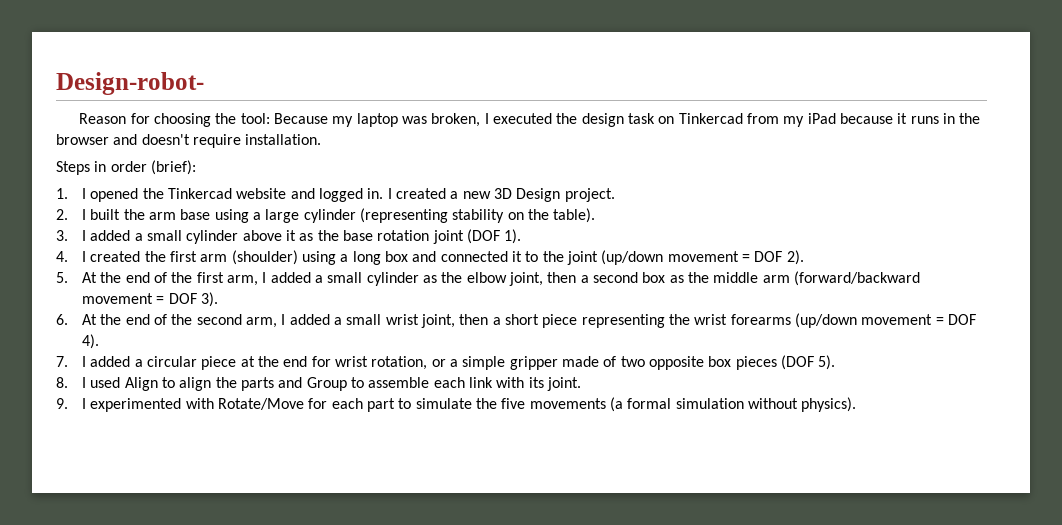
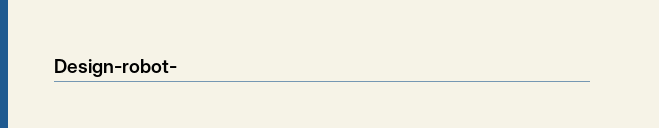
- Reason for choosing the tool: Because my laptop was broken, I executed the design task on Tinkercad from my iPad because it runs in the browser and doesn't require installation.
- Steps in order (brief):
- 1. I opened the Tinkercad website and logged in. I created a new 3D Design project.
- 2. I built the arm base using a large cylinder (representing stability on the table).
- 3. I added a small cylinder above it as the base rotation joint (DOF 1).
- 4. I created the first arm (shoulder) using a long box and connected it to the joint (up/down movement = DOF 2).
- 5. At the end of the first arm, I added a small cylinder as the elbow joint, then a second box as the middle arm (forward/backward movement = DOF 3).
- 6. At the end of the second arm, I added a small wrist joint, then a short piece representing the wrist forearms (up/down movement = DOF 4).
- 7. I added a circular piece at the end for wrist rotation, or a simple gripper made of two opposite box pieces (DOF 5).
- 8. I used Align to align the parts and Group to assemble each link with its joint.
- 9. I experimented with Rotate/Move for each part to simulate the five movements (a formal simulation without physics).

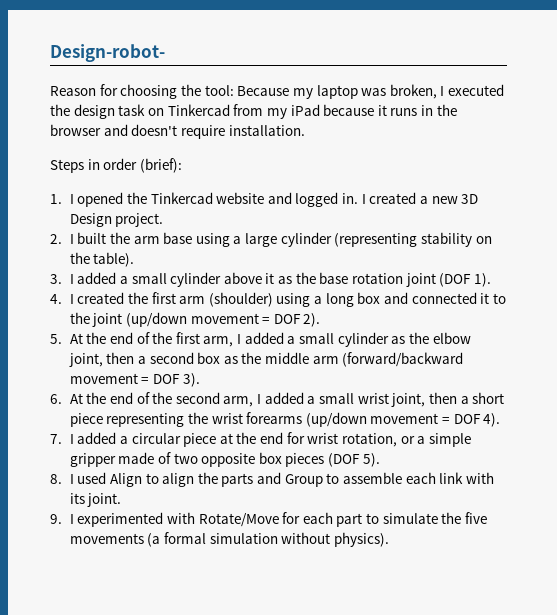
+ Reason for choosing the tool: Because my laptop was broken, I executed the design task on Tinkercad from my iPad because it runs in the browser and doesn't require installation.
+ Steps in order (brief):
+ 1. I opened the Tinkercad website and logged in. I created a new 3D Design project.
+ 2. I built the arm base using a large cylinder (representing stability on the table).
+ 3. I added a small cylinder above it as the base rotation joint (DOF 1).
+ 4. I created the first arm (shoulder) using a long box and connected it to the joint (up/down movement = DOF 2).
+ 5. At the end of the first arm, I added a small cylinder as the elbow joint, then a second box as the middle arm (forward/backward movement = DOF 3).
+ 6. At the end of the second arm, I added a small wrist joint, then a short piece representing the wrist forearms (up/down movement = DOF 4).
+ 7. I added a circular piece at the end for wrist rotation, or a simple gripper made of two opposite box pieces (DOF 5).
+ 8. I used Align to align the parts and Group to assemble each link with its joint.
+ 9. I experimented with Rotate/Move for each part to simulate the five movements (a formal simulation without physics).

